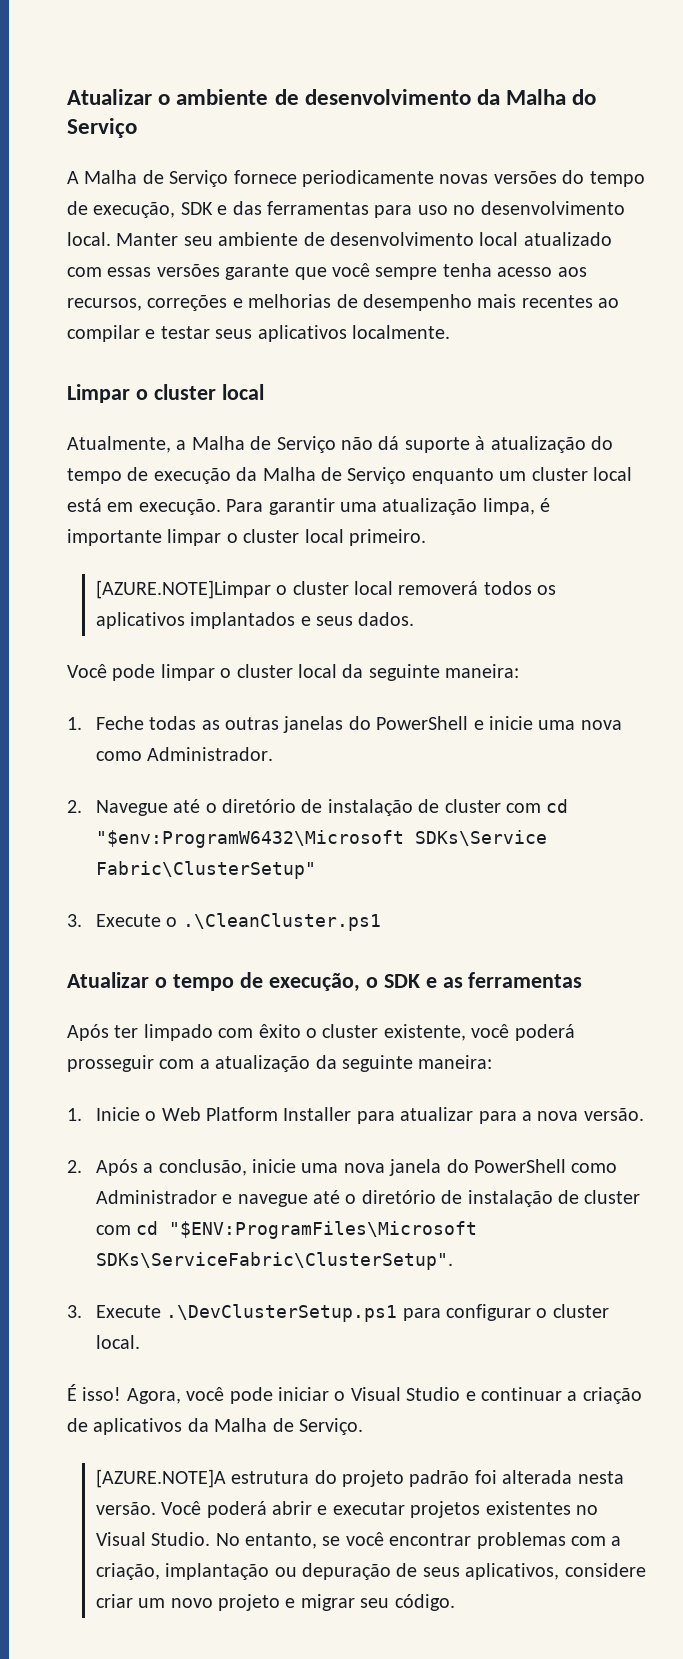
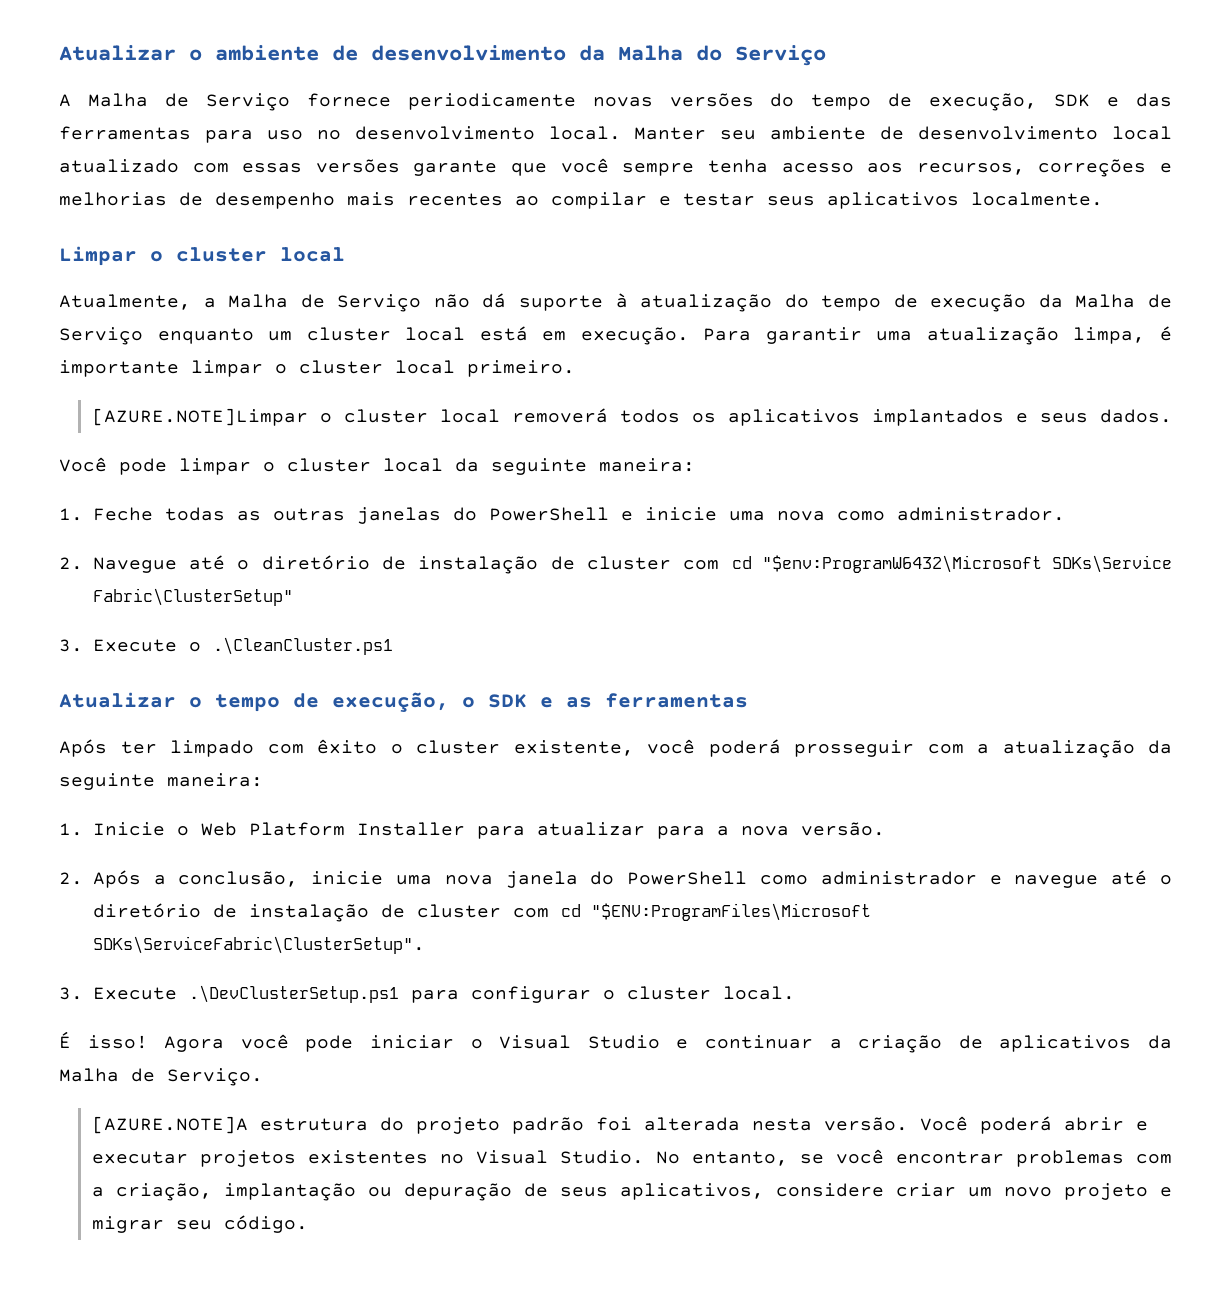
- 1. Feche todas as outras janelas do PowerShell e inicie uma nova como Administrador.
+ 1. Feche todas as outras janelas do PowerShell e inicie uma nova como administrador.
- 2. Após a conclusão, inicie uma nova janela do PowerShell como Administrador e navegue até o diretório de instalação de cluster com cd "$ENV:ProgramFiles\Microsoft SDKs\ServiceFabric\ClusterSetup".
+ 2. Após a conclusão, inicie uma nova janela do PowerShell como administrador e navegue até o diretório de instalação de cluster com cd "$ENV:ProgramFiles\Microsoft SDKs\ServiceFabric\ClusterSetup".
- Agora, você pode iniciar o Visual Studio e continuar a criação de aplicativos da Malha de Serviço.
+ Agora você pode iniciar o Visual Studio e continuar a criação de aplicativos da Malha de Serviço.

